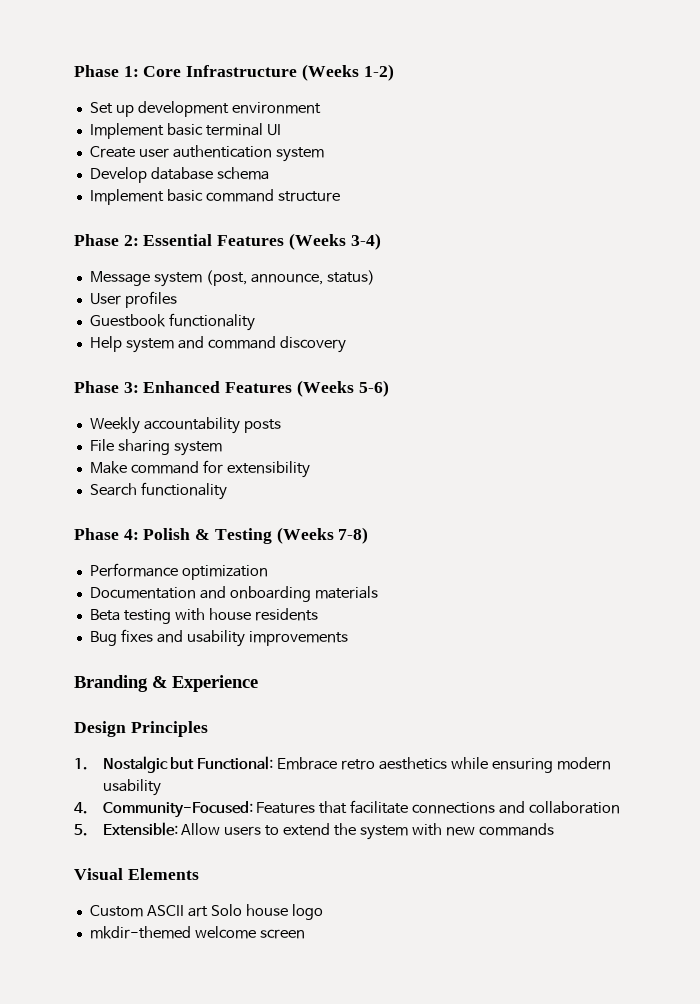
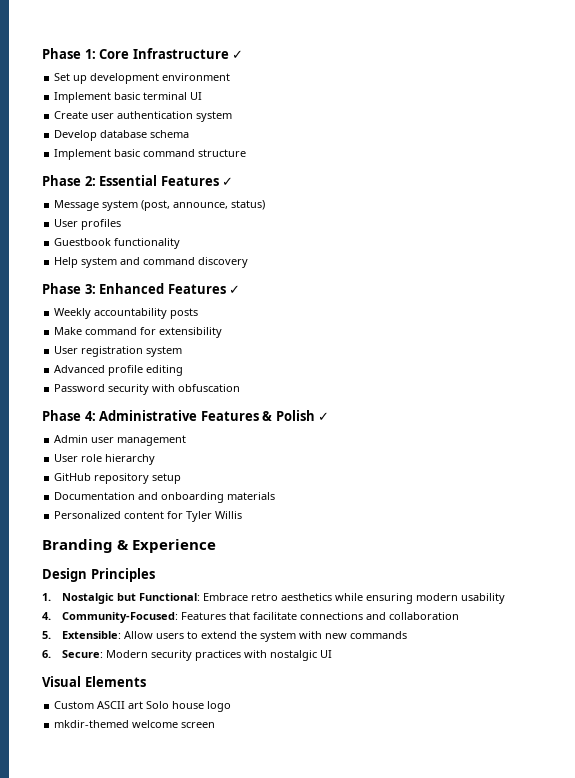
- Phase 1: Core Infrastructure (Weeks 1-2)
+ Phase 1: Core Infrastructure ✓
- Phase 2: Essential Features (Weeks 3-4)
+ Phase 2: Essential Features ✓
- Phase 3: Enhanced Features (Weeks 5-6)
+ Phase 3: Enhanced Features ✓
- File sharing system
- Search functionality
- Phase 4: Polish & Testing (Weeks 7-8)
- Performance optimization
+ User registration system
+ Advanced profile editing
+ Password security with obfuscation
+ Phase 4: Administrative Features & Polish ✓
+ Admin user management
+ User role hierarchy
+ GitHub repository setup
  Documentation and onboarding materials
- Beta testing with house residents
- Bug fixes and usability improvements
+ Personalized content for Tyler Willis
+ 6. Secure: Modern security practices with nostalgic UI

